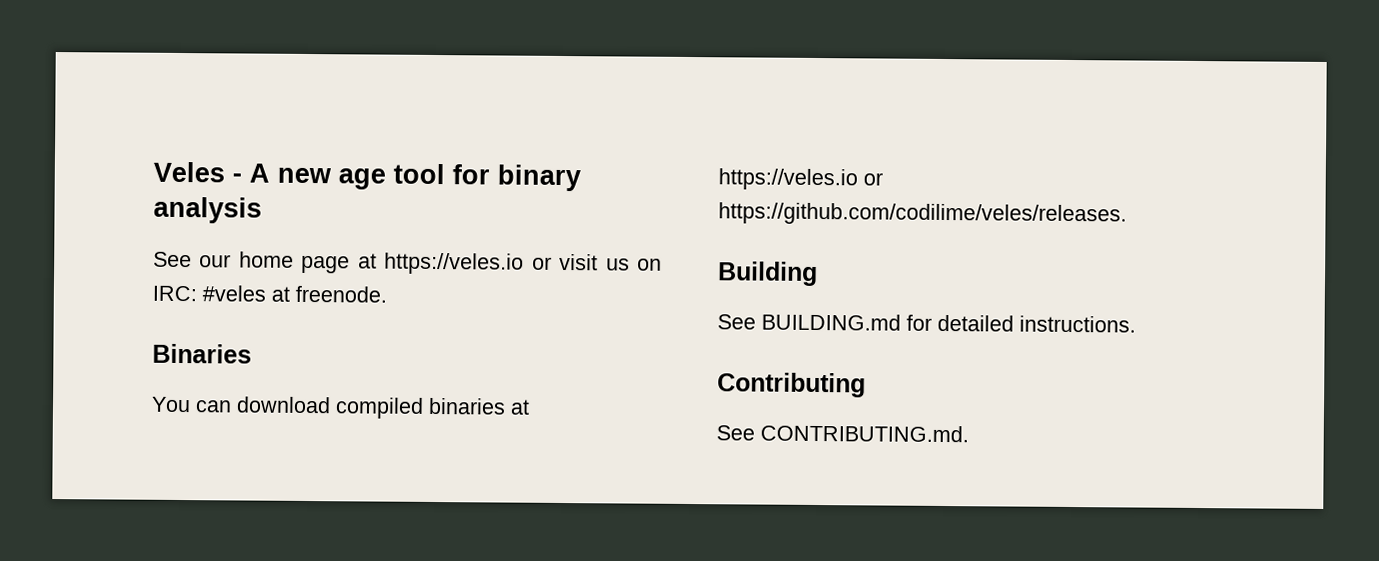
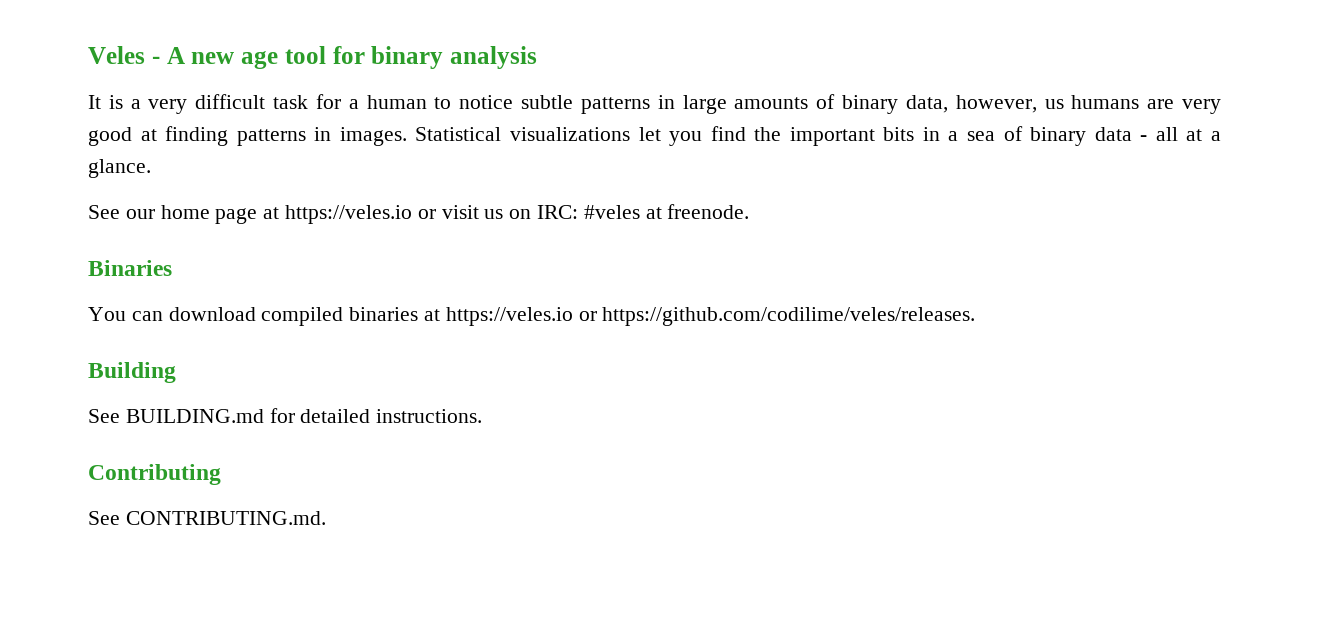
+ It is a very difficult task for a human to notice subtle patterns in large amounts of binary data, however, us humans are very good at finding patterns in images. Statistical visualizations let you find the important bits in a sea of binary data - all at a glance.

